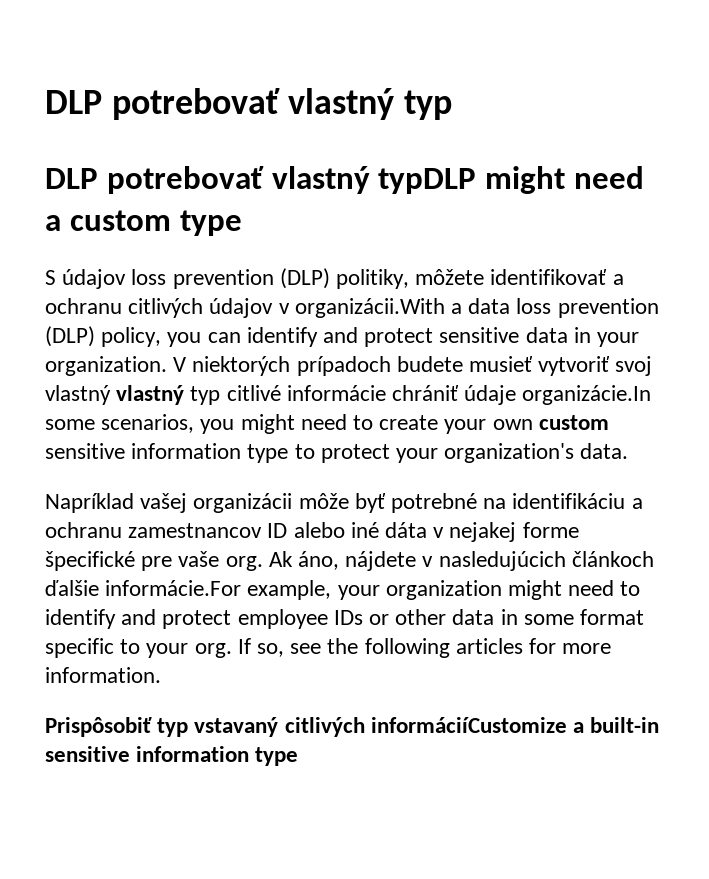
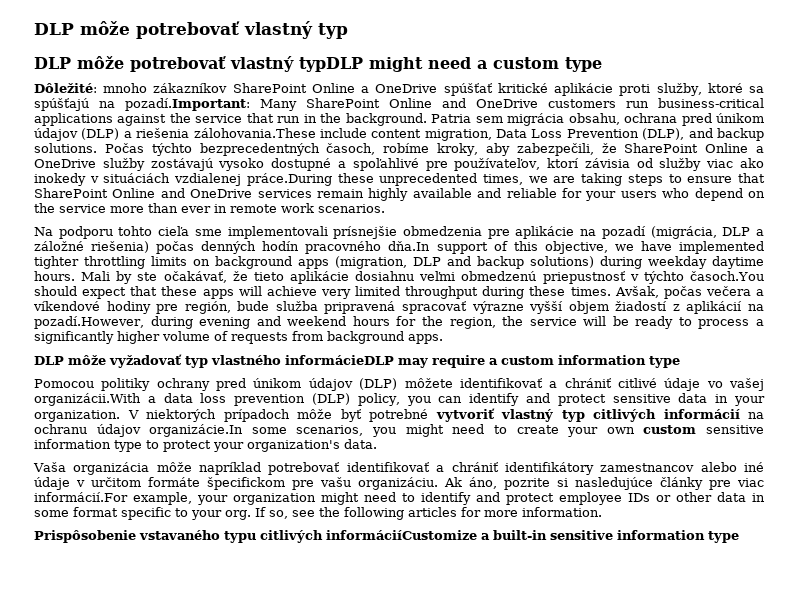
- DLP potrebovať vlastný typ
+ DLP môže potrebovať vlastný typ
- DLP potrebovať vlastný typDLP might need a custom type
+ DLP môže potrebovať vlastný typDLP might need a custom type
- S údajov loss prevention (DLP) politiky, môžete identifikovať a ochranu citlivých údajov v organizácii.With a data loss prevention (DLP) policy, you can identify and protect sensitive data in your organization.
+ Dôležité: mnoho zákazníkov SharePoint Online a OneDrive spúšťať kritické aplikácie proti služby, ktoré sa spúšťajú na pozadí.Important: Many SharePoint Online and OneDrive customers run business-critical applications against the service that run in the background. Patria sem migrácia obsahu, ochrana pred únikom údajov (DLP) a riešenia zálohovania.These include content migration, Data Loss Prevention (DLP), and backup solutions. Počas týchto bezprecedentných časoch, robíme kroky, aby zabezpečili, že SharePoint Online a OneDrive služby zostávajú vysoko dostupné a spoľahlivé pre používateľov, ktorí závisia od služby viac ako inokedy v situáciách vzdialenej práce.During these unprecedented times, we are taking steps to ensure that SharePoint Online and OneDrive services remain highly available and reliable for your users who depend on the service more than ever in remote work scenarios.
+ Na podporu tohto cieľa sme implementovali prísnejšie obmedzenia pre aplikácie na pozadí (migrácia, DLP a záložné riešenia) počas denných hodín pracovného dňa.In support of this objective, we have implemented tighter throttling limits on background apps (migration, DLP and backup solutions) during weekday daytime hours. Mali by ste očakávať, že tieto aplikácie dosiahnu veľmi obmedzenú priepustnosť v týchto časoch.You should expect that these apps will achieve very limited throughput during these times. Avšak, počas večera a víkendové hodiny pre región, bude služba pripravená spracovať výrazne vyšší objem žiadostí z aplikácií na pozadí.However, during evening and weekend hours for the region, the service will be ready to process a significantly higher volume of requests from background apps.
+ DLP môže vyžadovať typ vlastného informácieDLP may require a custom information type
+ Pomocou politiky ochrany pred únikom údajov (DLP) môžete identifikovať a chrániť citlivé údaje vo vašej organizácii.With a data loss prevention (DLP) policy, you can identify and protect sensitive data in your organization.
- V niektorých prípadoch budete musieť vytvoriť svoj vlastný vlastný typ citlivé informácie chrániť údaje organizácie.In some scenarios, you might need to create your own custom sensitive information type to protect your organization's data.
+ V niektorých prípadoch môže byť potrebné vytvoriť vlastný typ citlivých informácií na ochranu údajov organizácie.In some scenarios, you might need to create your own custom sensitive information type to protect your organization's data.
- Napríklad vašej organizácii môže byť potrebné na identifikáciu a ochranu zamestnancov ID alebo iné dáta v nejakej forme špecifické pre vaše org. Ak áno, nájdete v nasledujúcich článkoch ďalšie informácie.For example, your organization might need to identify and protect employee IDs or other data in some format specific to your org.
+ Vaša organizácia môže napríklad potrebovať identifikovať a chrániť identifikátory zamestnancov alebo iné údaje v určitom formáte špecifickom pre vašu organizáciu. Ak áno, pozrite si nasledujúce články pre viac informácií.For example, your organization might need to identify and protect employee IDs or other data in some format specific to your org.
- Prispôsobiť typ vstavaný citlivých informáciíCustomize a built-in sensitive information type
+ Prispôsobenie vstavaného typu citlivých informáciíCustomize a built-in sensitive information type

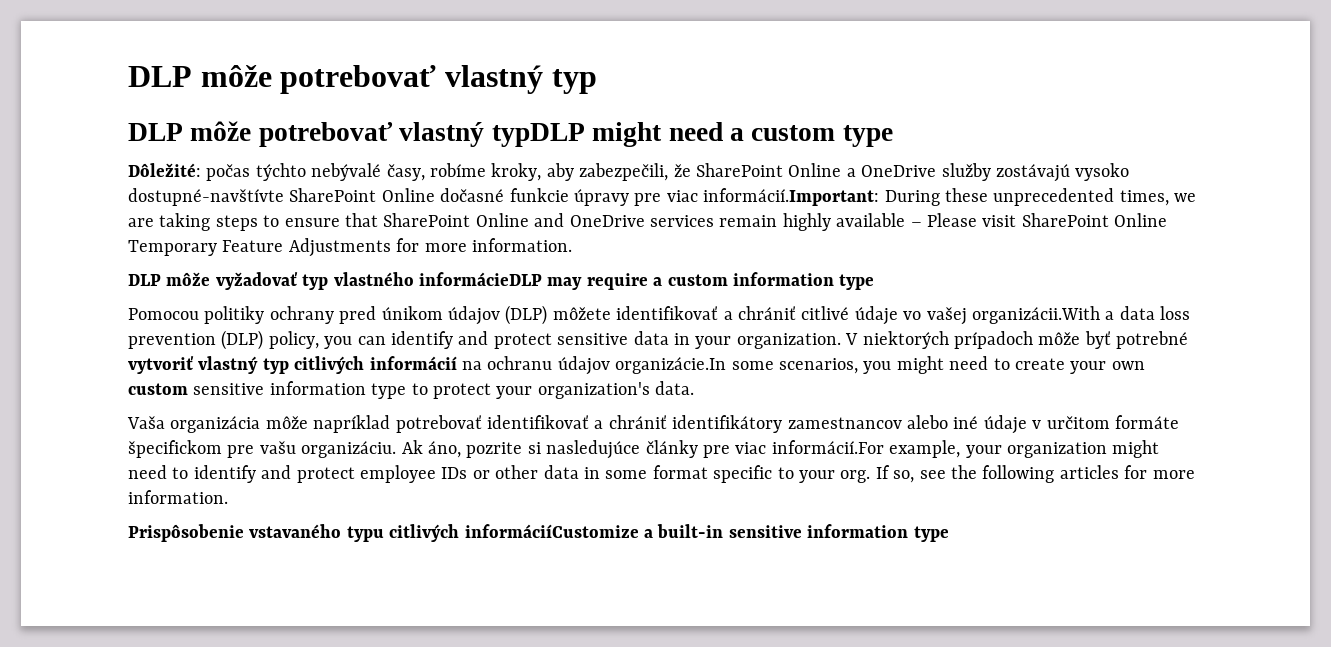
- Dôležité: mnoho zákazníkov SharePoint Online a OneDrive spúšťať kritické aplikácie proti služby, ktoré sa spúšťajú na pozadí.Important: Many SharePoint Online and OneDrive customers run business-critical applications against the service that run in the background. Patria sem migrácia obsahu, ochrana pred únikom údajov (DLP) a riešenia zálohovania.These include content migration, Data Loss Prevention (DLP), and backup solutions. Počas týchto bezprecedentných časoch, robíme kroky, aby zabezpečili, že SharePoint Online a OneDrive služby zostávajú vysoko dostupné a spoľahlivé pre používateľov, ktorí závisia od služby viac ako inokedy v situáciách vzdialenej práce.During these unprecedented times, we are taking steps to ensure that SharePoint Online and OneDrive services remain highly available and reliable for your users who depend on the service more than ever in remote work scenarios.
- Na podporu tohto cieľa sme implementovali prísnejšie obmedzenia pre aplikácie na pozadí (migrácia, DLP a záložné riešenia) počas denných hodín pracovného dňa.In support of this objective, we have implemented tighter throttling limits on background apps (migration, DLP and backup solutions) during weekday daytime hours. Mali by ste očakávať, že tieto aplikácie dosiahnu veľmi obmedzenú priepustnosť v týchto časoch.You should expect that these apps will achieve very limited throughput during these times. Avšak, počas večera a víkendové hodiny pre región, bude služba pripravená spracovať výrazne vyšší objem žiadostí z aplikácií na pozadí.However, during evening and weekend hours for the region, the service will be ready to process a significantly higher volume of requests from background apps.
+ Dôležité: počas týchto nebývalé časy, robíme kroky, aby zabezpečili, že SharePoint Online a OneDrive služby zostávajú vysoko dostupné-navštívte SharePoint Online dočasné funkcie úpravy pre viac informácií.Important: During these unprecedented times, we are taking steps to ensure that SharePoint Online and OneDrive services remain highly available – Please visit SharePoint Online Temporary Feature Adjustments for more information.

